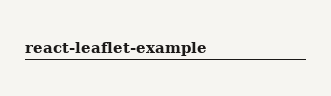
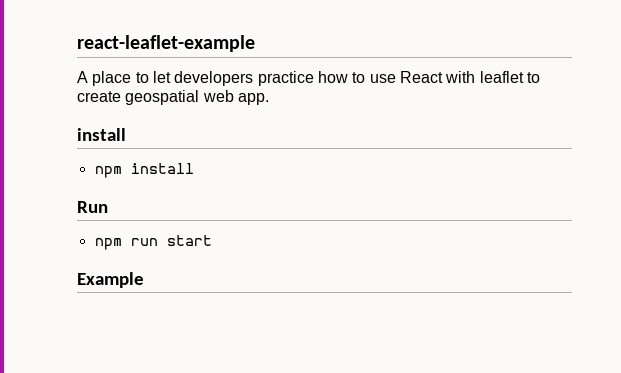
+ A place to let developers practice how to use React with leaflet to create geospatial web app.
+ install
+ npm install
+ Run
+ npm run start
+ Example

